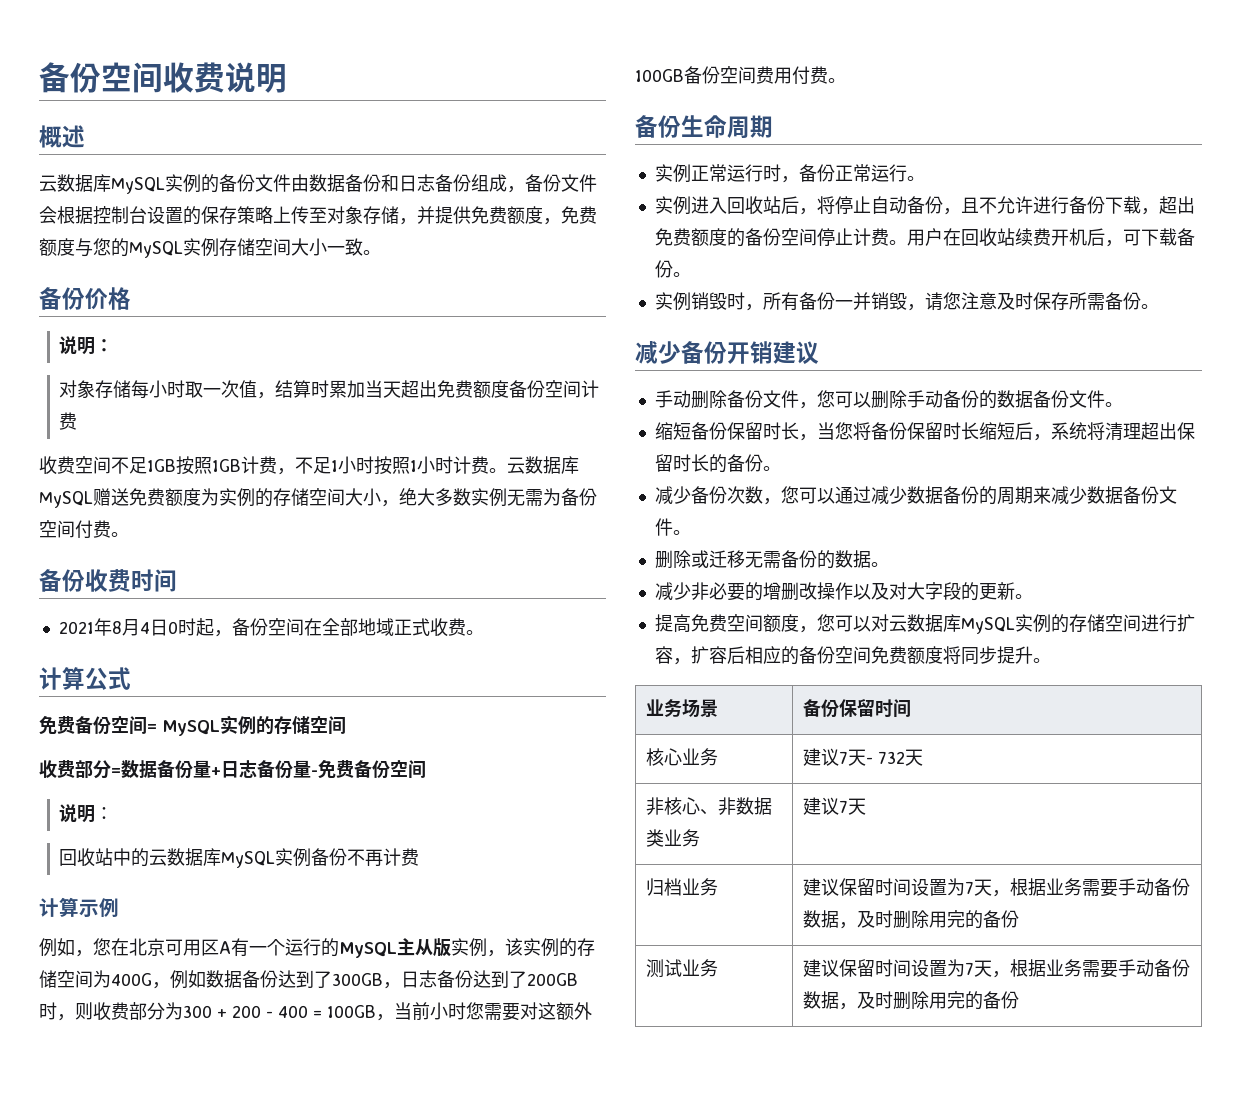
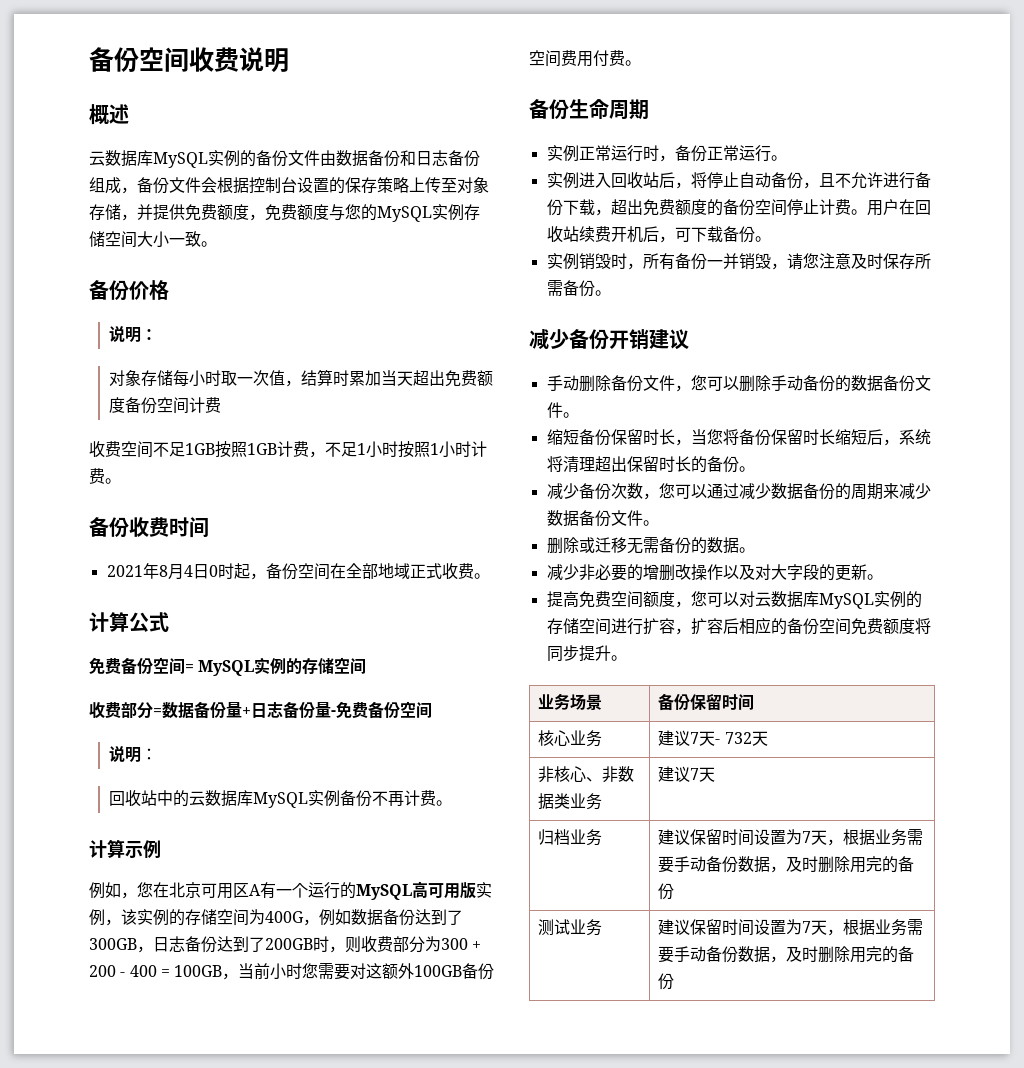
- 云数据库MySQL赠送免费额度为实例的存储空间大小，绝大多数实例无需为备份空间付费。
- 回收站中的云数据库MySQL实例备份不再计费
+ 回收站中的云数据库MySQL实例备份不再计费。
- 例如，您在北京可用区A有一个运行的MySQL主从版实例，该实例的存储空间为400G，例如数据备份达到了300GB，日志备份达到了200GB时，则收费部分为300 + 200 - 400 = 100GB，当前小时您需要对这额外100GB备份空间费用付费。
+ 例如，您在北京可用区A有一个运行的MySQL高可用版实例，该实例的存储空间为400G，例如数据备份达到了300GB，日志备份达到了200GB时，则收费部分为300 + 200 - 400 = 100GB，当前小时您需要对这额外100GB备份空间费用付费。

